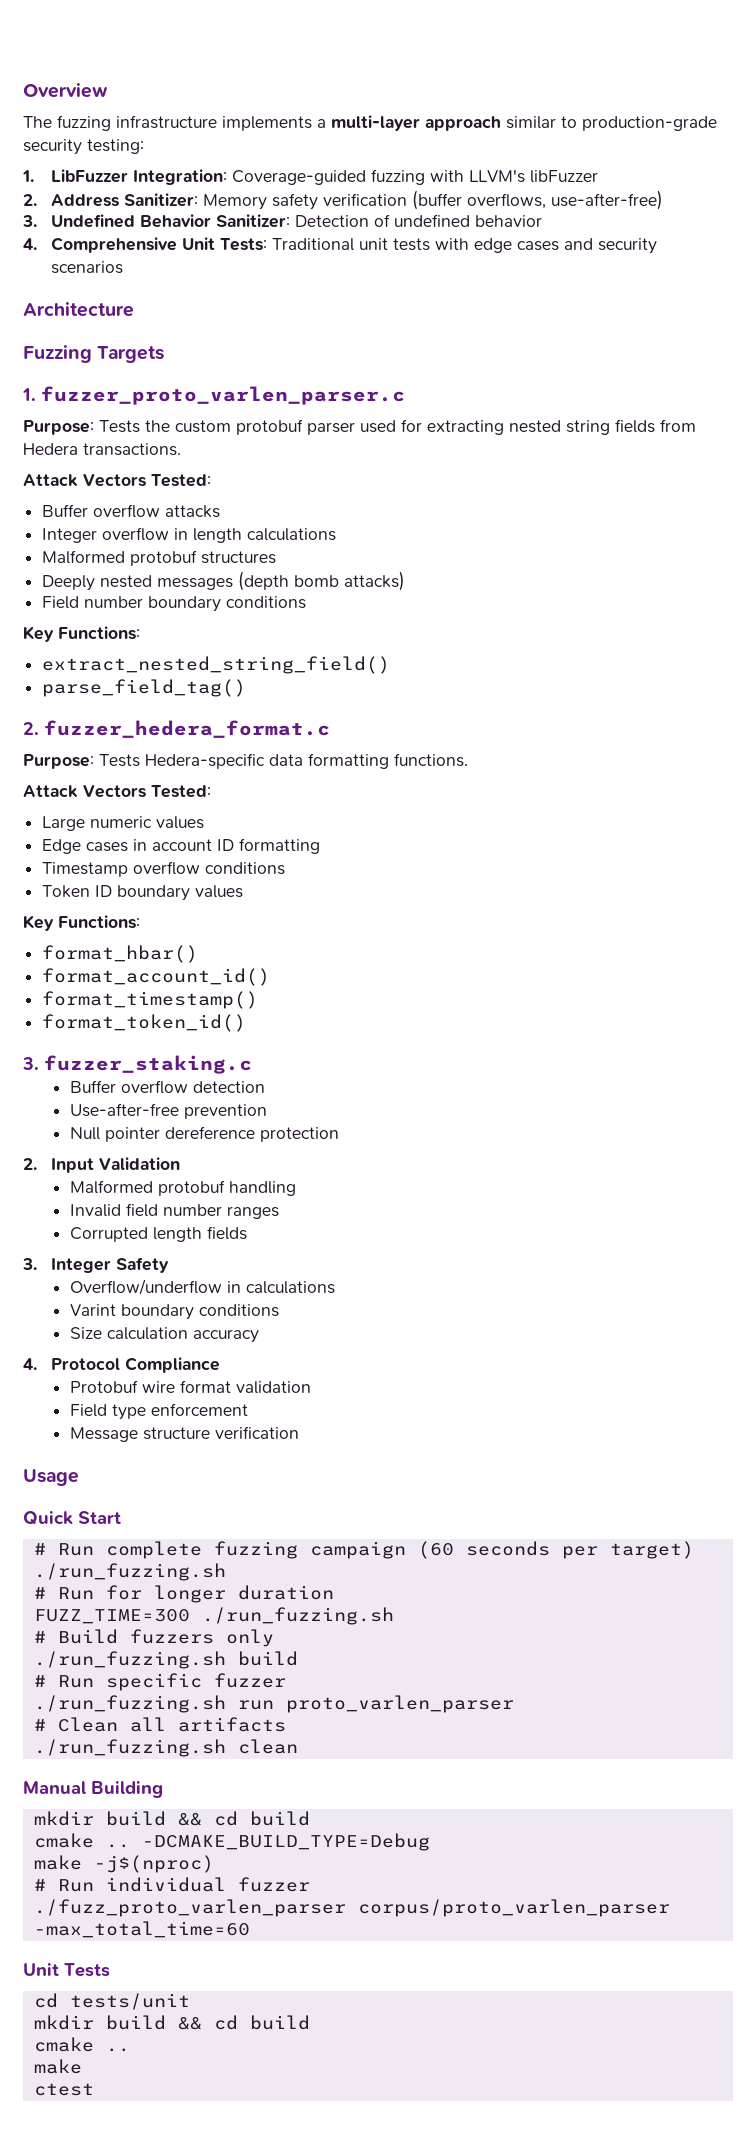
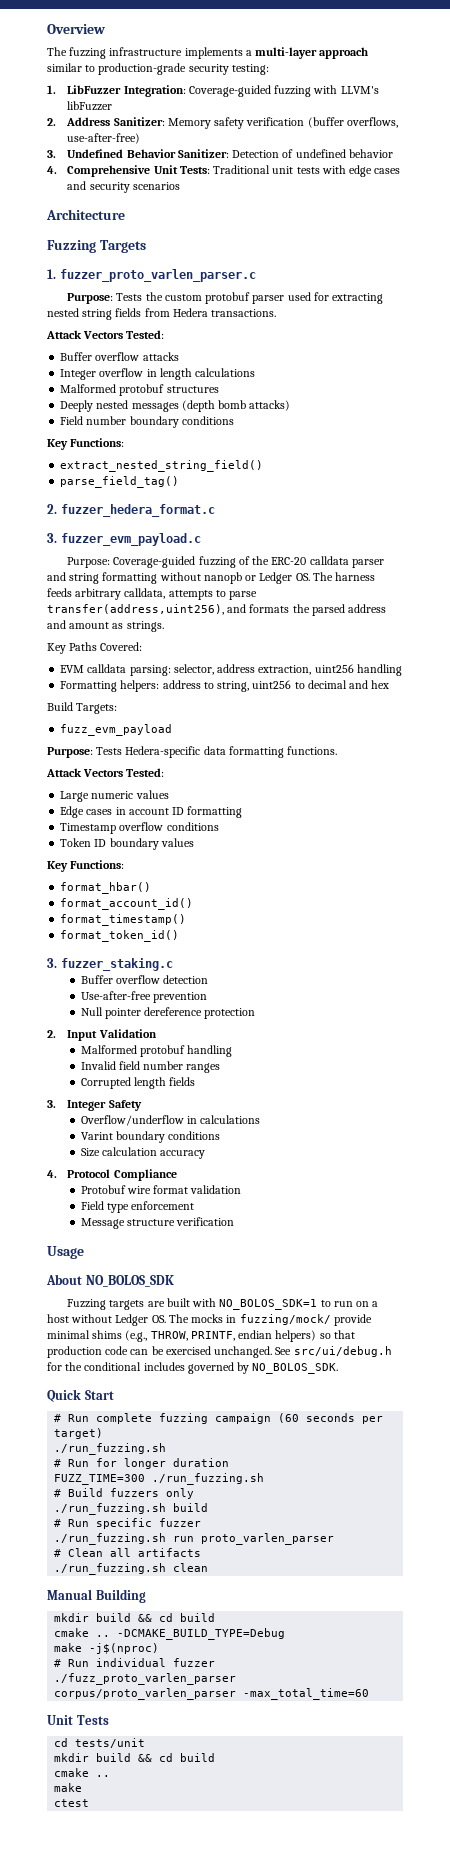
+ 3. fuzzer_evm_payload.c
+ Purpose: Coverage-guided fuzzing of the ERC-20 calldata parser and string formatting without nanopb or Ledger OS. The harness feeds arbitrary calldata, attempts to parse transfer(address,uint256), and formats the parsed address and amount as strings.
+ Key Paths Covered:
+ EVM calldata parsing: selector, address extraction, uint256 handling
+ Formatting helpers: address to string, uint256 to decimal and hex
+ Build Targets:
+ fuzz_evm_payload
+ About NO_BOLOS_SDK
+ Fuzzing targets are built with NO_BOLOS_SDK=1 to run on a host without Ledger OS. The mocks in fuzzing/mock/ provide minimal shims (e.g., THROW, PRINTF, endian helpers) so that production code can be exercised unchanged. See src/ui/debug.h for the conditional includes governed by NO_BOLOS_SDK.

